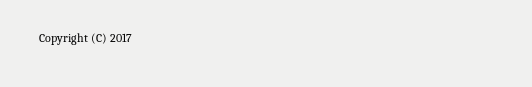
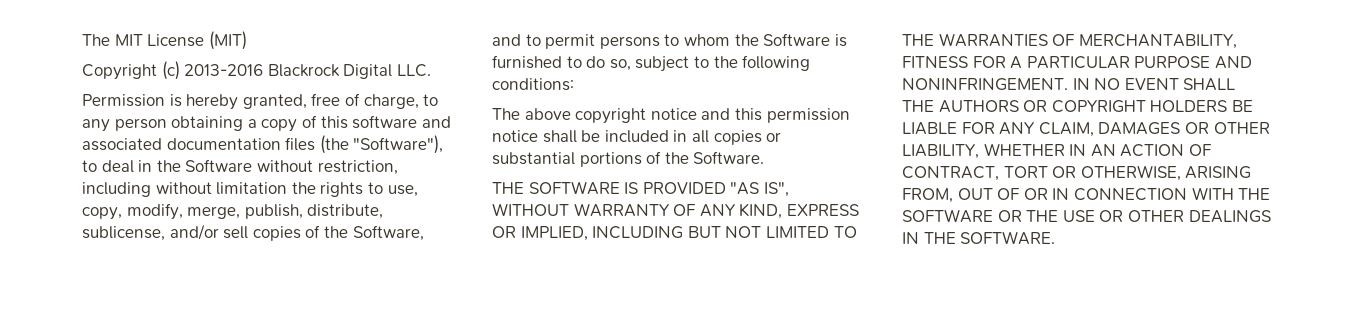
- Copyright (C) 2017
+ The MIT License (MIT)
+ Copyright (c) 2013-2016 Blackrock Digital LLC.
+ Permission is hereby granted, free of charge, to any person obtaining a copy of this software and associated documentation files (the "Software"), to deal in the Software without restriction, including without limitation the rights to use, copy, modify, merge, publish, distribute, sublicense, and/or sell copies of the Software, and to permit persons to whom the Software is furnished to do so, subject to the following conditions:
+ The above copyright notice and this permission notice shall be included in all copies or substantial portions of the Software.
+ THE SOFTWARE IS PROVIDED "AS IS", WITHOUT WARRANTY OF ANY KIND, EXPRESS OR IMPLIED, INCLUDING BUT NOT LIMITED TO THE WARRANTIES OF MERCHANTABILITY, FITNESS FOR A PARTICULAR PURPOSE AND NONINFRINGEMENT. IN NO EVENT SHALL THE AUTHORS OR COPYRIGHT HOLDERS BE LIABLE FOR ANY CLAIM, DAMAGES OR OTHER LIABILITY, WHETHER IN AN ACTION OF CONTRACT, TORT OR OTHERWISE, ARISING FROM, OUT OF OR IN CONNECTION WITH THE SOFTWARE OR THE USE OR OTHER DEALINGS IN THE SOFTWARE.

